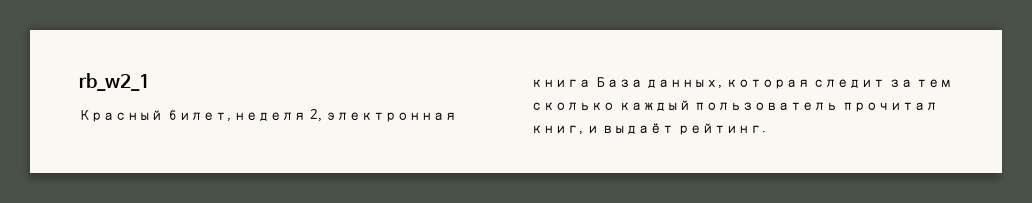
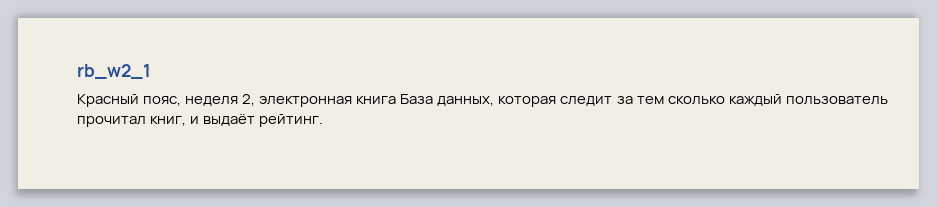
- Красный билет, неделя 2, электронная книга База данных, которая следит за тем сколько каждый пользователь прочитал книг, и выдаёт рейтинг.
+ Красный пояс, неделя 2, электронная книга База данных, которая следит за тем сколько каждый пользователь прочитал книг, и выдаёт рейтинг.

